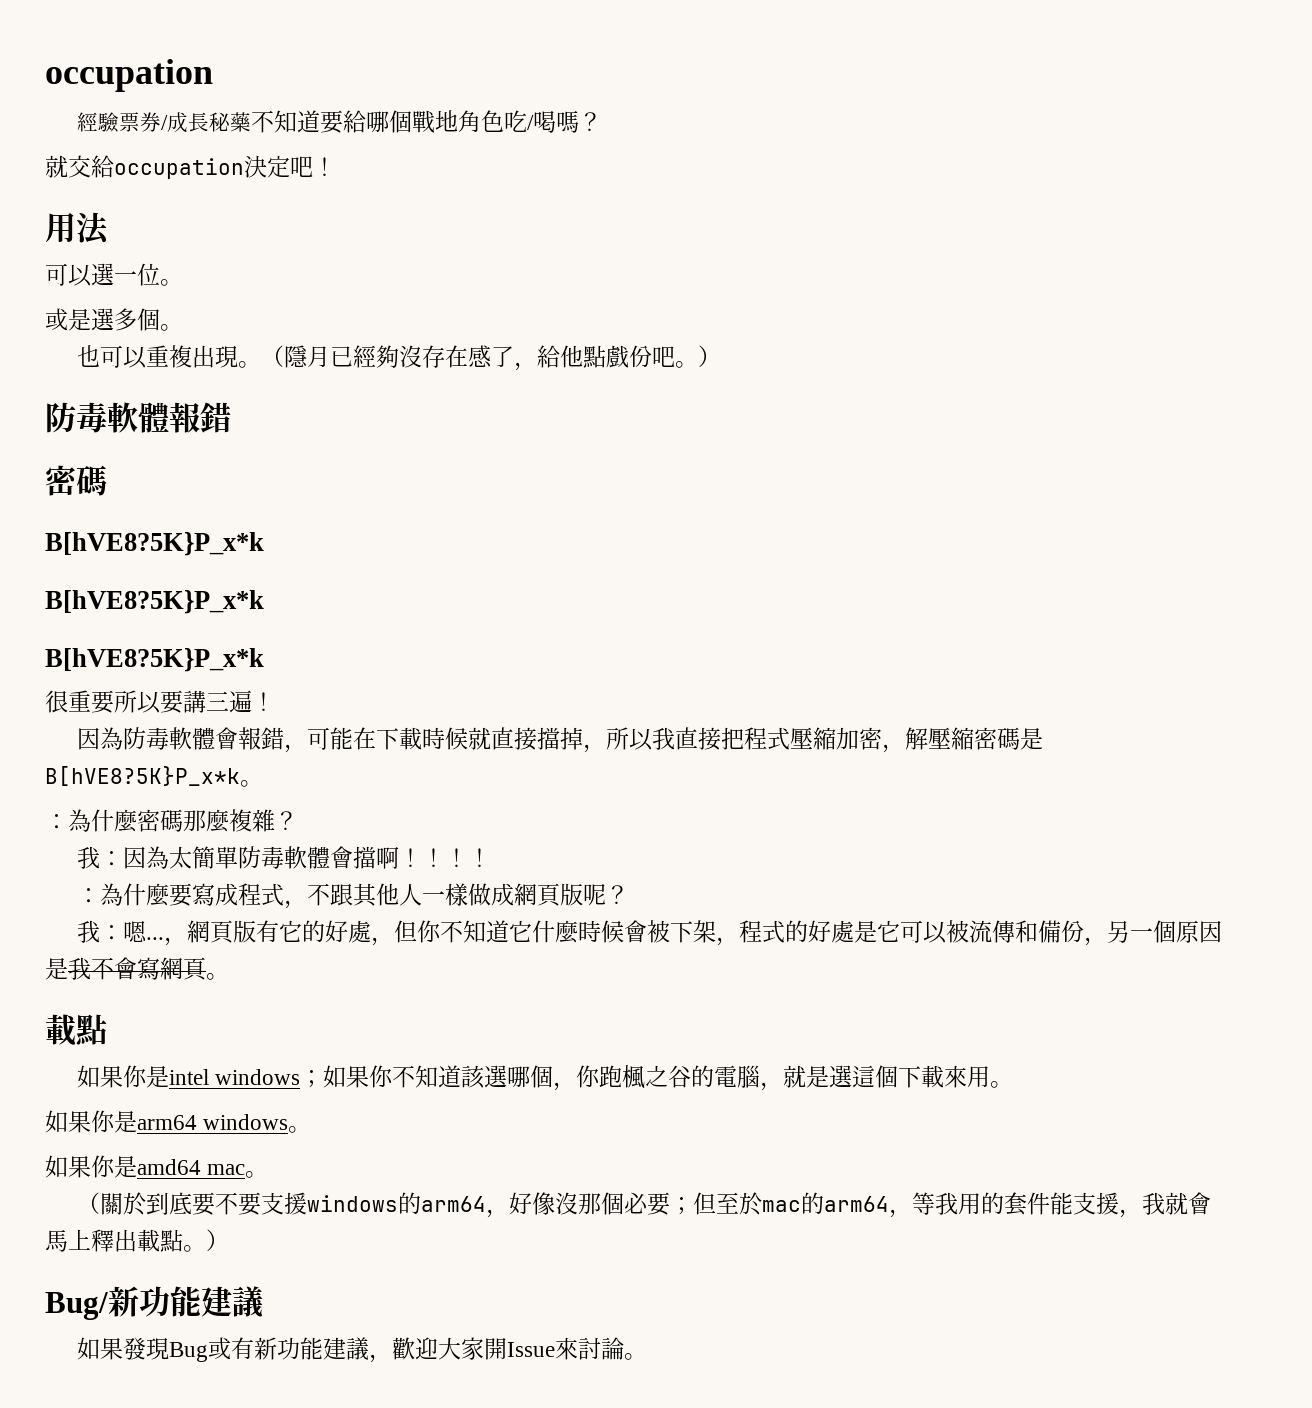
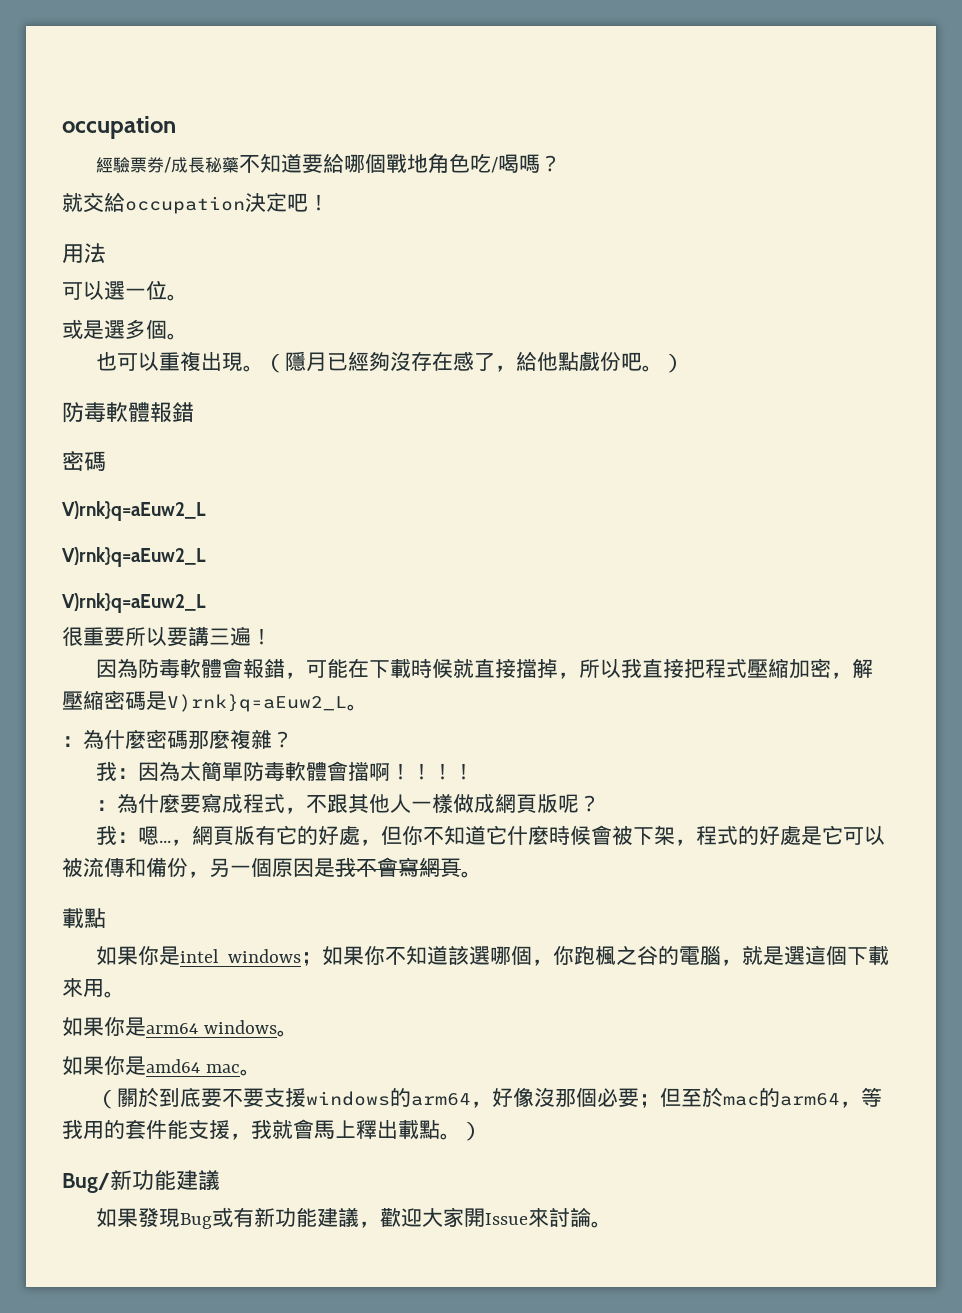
  防毒軟體報錯
  密碼
- B[hVE8?5K}P_x*k
- B[hVE8?5K}P_x*k
- B[hVE8?5K}P_x*k
+ V)rnk}q=aEuw2_L
+ V)rnk}q=aEuw2_L
+ V)rnk}q=aEuw2_L
- 因為防毒軟體會報錯，可能在下載時候就直接擋掉，所以我直接把程式壓縮加密，解壓縮密碼是B[hVE8?5K}P_x*k。
+ 因為防毒軟體會報錯，可能在下載時候就直接擋掉，所以我直接把程式壓縮加密，解壓縮密碼是V)rnk}q=aEuw2_L。

